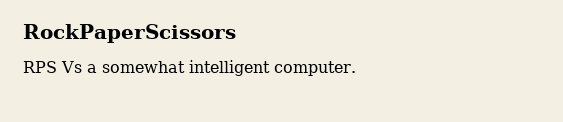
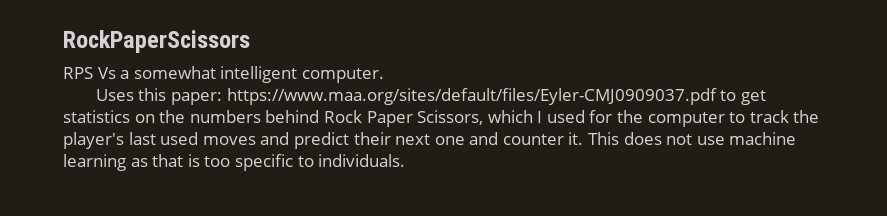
+ Uses this paper: https://www.maa.org/sites/default/files/Eyler-CMJ0909037.pdf to get statistics on the numbers behind Rock Paper Scissors, which I used for the computer to track the player's last used moves and predict their next one and counter it. This does not use machine learning as that is too specific to individuals.

